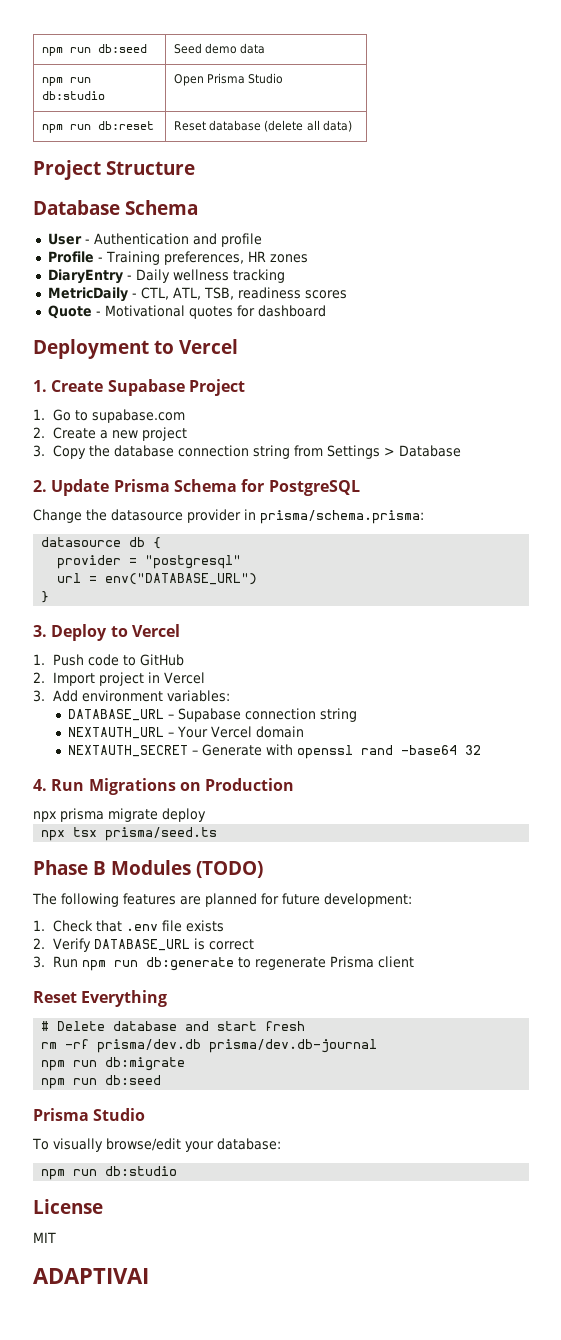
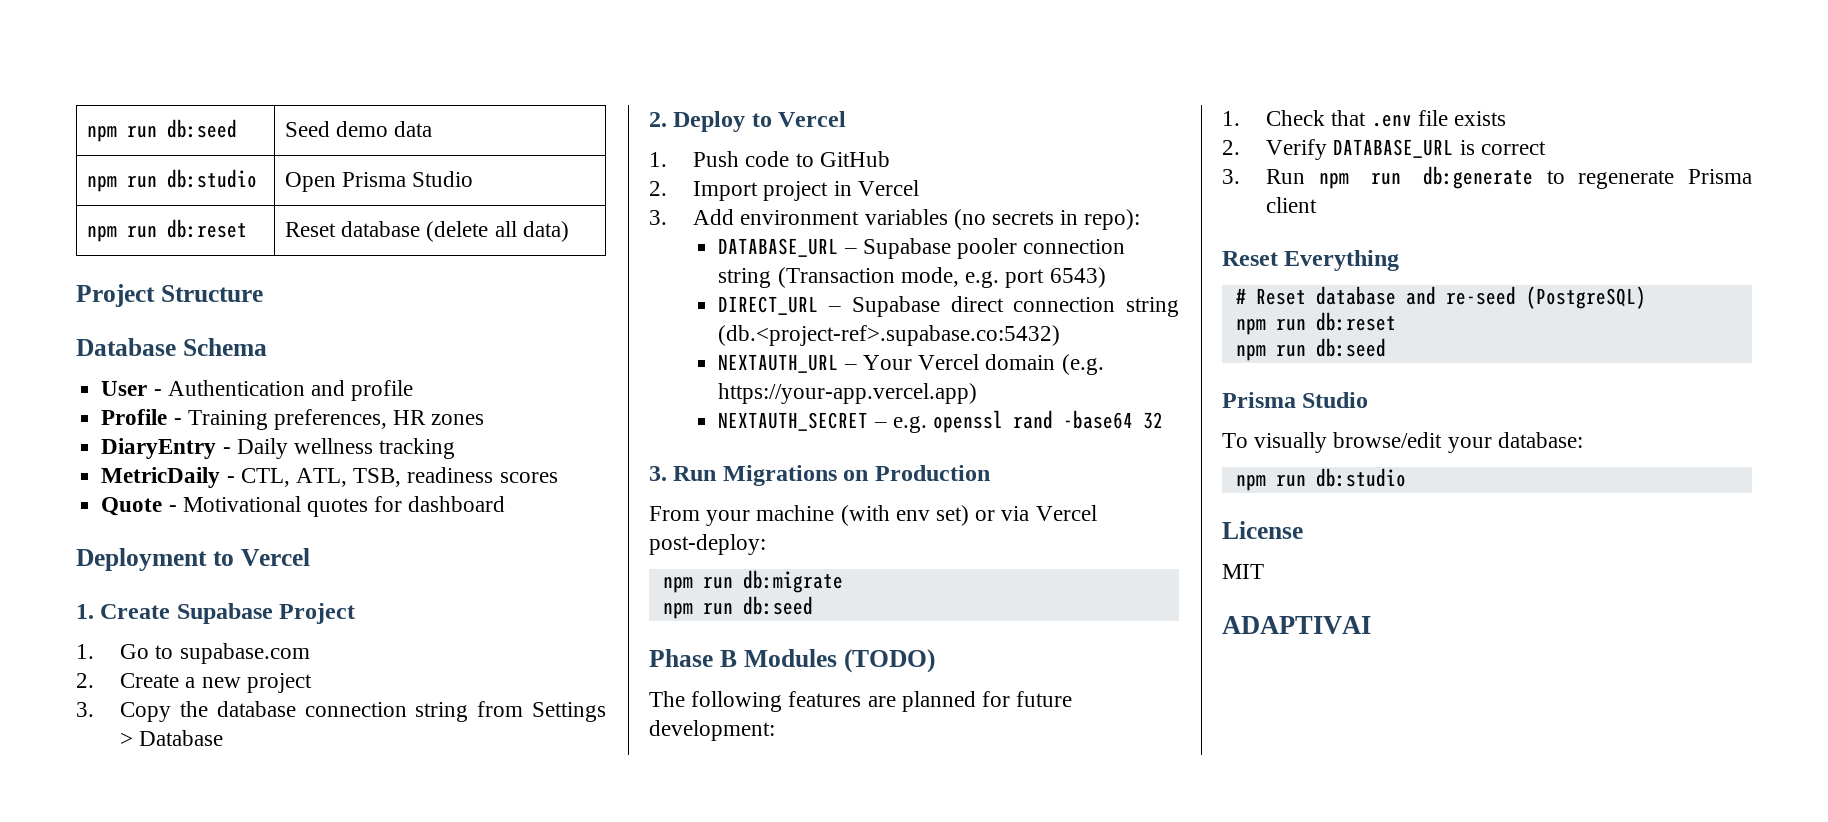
- 2. Update Prisma Schema for PostgreSQL
- Change the datasource provider in prisma/schema.prisma:
- datasource db {
- provider = "postgresql"
- url = env("DATABASE_URL")
- }
- 3. Deploy to Vercel
+ 2. Deploy to Vercel
- 3. Add environment variables:
+ 3. Add environment variables (no secrets in repo):
- DATABASE_URL – Supabase connection string
+ DATABASE_URL – Supabase pooler connection string (Transaction mode, e.g. port 6543)
+ DIRECT_URL – Supabase direct connection string (db.<project-ref>.supabase.co:5432)
- NEXTAUTH_URL – Your Vercel domain
+ NEXTAUTH_URL – Your Vercel domain (e.g. https://your-app.vercel.app)
- NEXTAUTH_SECRET – Generate with openssl rand -base64 32
+ NEXTAUTH_SECRET – e.g. openssl rand -base64 32
- 4. Run Migrations on Production
+ 3. Run Migrations on Production
- npx prisma migrate deploy
- npx tsx prisma/seed.ts
+ From your machine (with env set) or via Vercel post-deploy:
+ npm run db:migrate
+ npm run db:seed
- # Delete database and start fresh
- rm -rf prisma/dev.db prisma/dev.db-journal
- npm run db:migrate
+ # Reset database and re-seed (PostgreSQL)
+ npm run db:reset

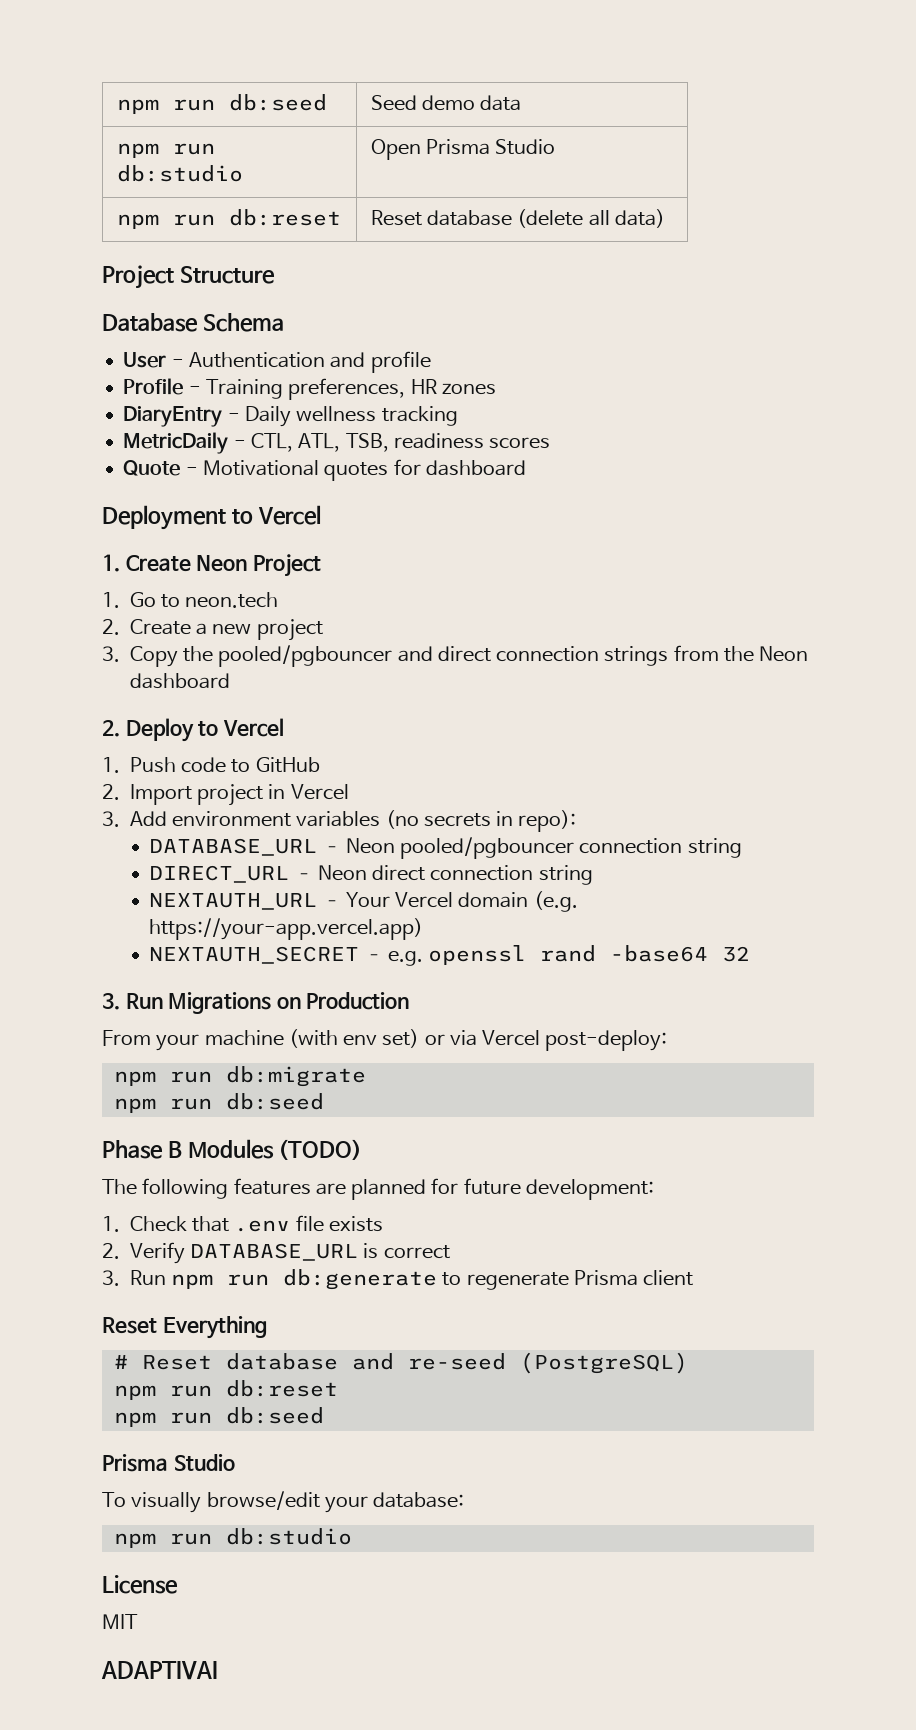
- 1. Create Supabase Project
+ 1. Create Neon Project
- 1. Go to supabase.com
+ 1. Go to neon.tech
- 3. Copy the database connection string from Settings > Database
+ 3. Copy the pooled/pgbouncer and direct connection strings from the Neon dashboard
- DATABASE_URL – Supabase pooler connection string (Transaction mode, e.g. port 6543)
+ DATABASE_URL – Neon pooled/pgbouncer connection string
- DIRECT_URL – Supabase direct connection string (db.<project-ref>.supabase.co:5432)
+ DIRECT_URL – Neon direct connection string

